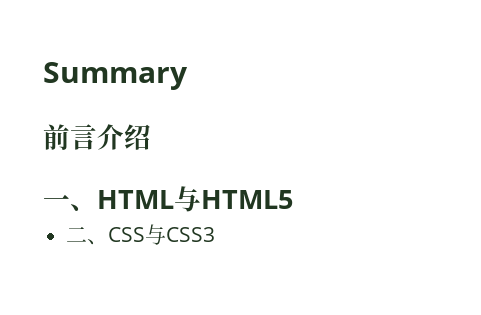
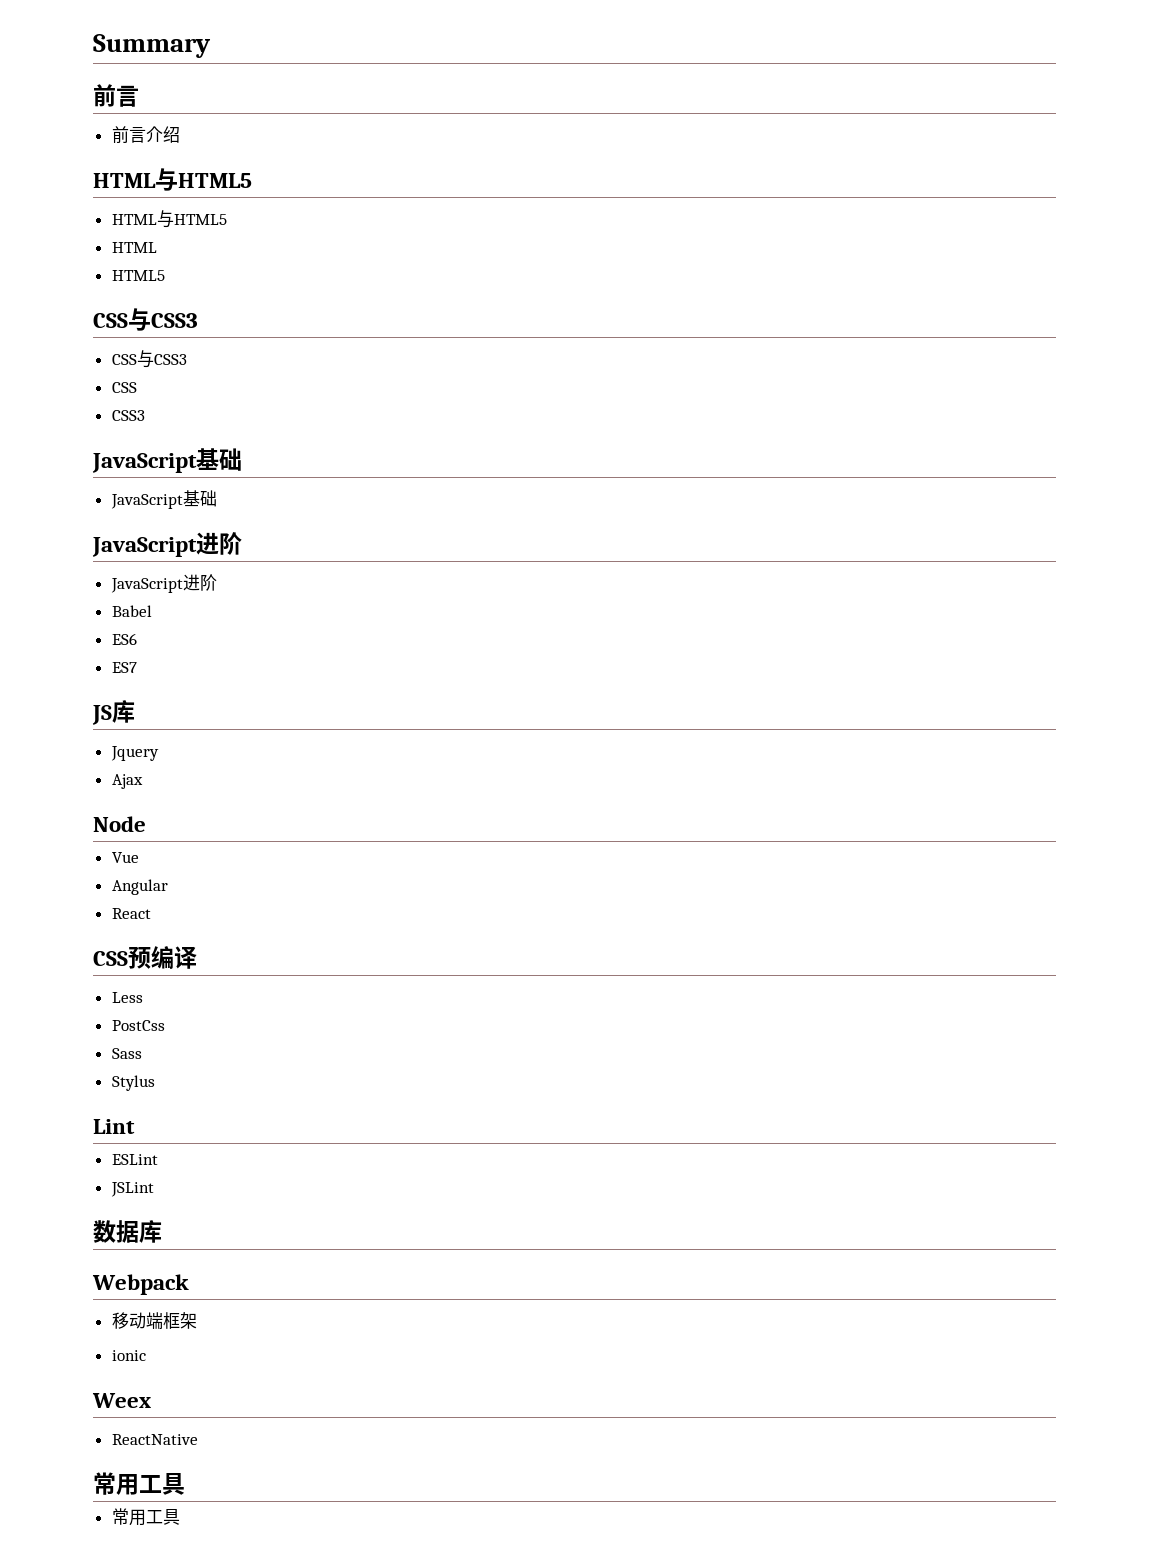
  Summary
+ 前言
  前言介绍
- 一、HTML与HTML5
- 二、CSS与CSS3
+ HTML与HTML5
+ HTML与HTML5
+ HTML
+ HTML5
+ CSS与CSS3
+ CSS与CSS3
+ CSS
+ CSS3
+ JavaScript基础
+ JavaScript基础
+ JavaScript进阶
+ JavaScript进阶
+ Babel
+ ES6
+ ES7
+ JS库
+ Jquery
+ Ajax
+ Node
+ Vue
+ Angular
+ React
+ CSS预编译
+ Less
+ PostCss
+ Sass
+ Stylus
+ Lint
+ ESLint
+ JSLint
+ 数据库
+ Webpack
+ 移动端框架
+ ionic
+ Weex
+ ReactNative
+ 常用工具
+ 常用工具

